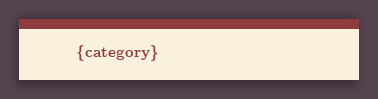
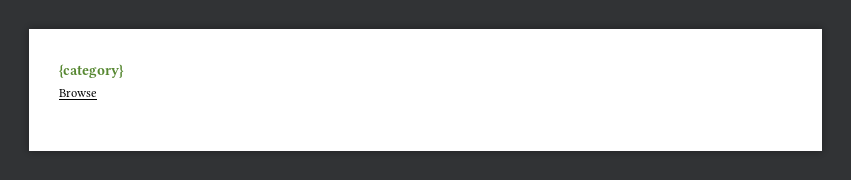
+ Browse

